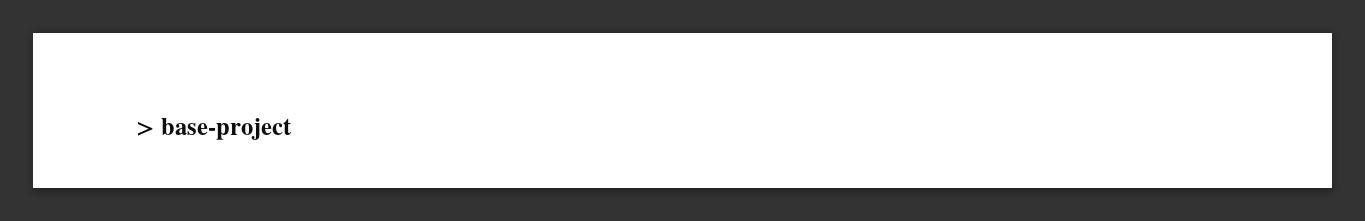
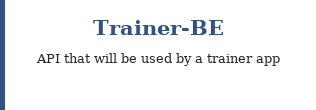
- > base-project
+ Trainer-BE
+ API that will be used by a trainer app

